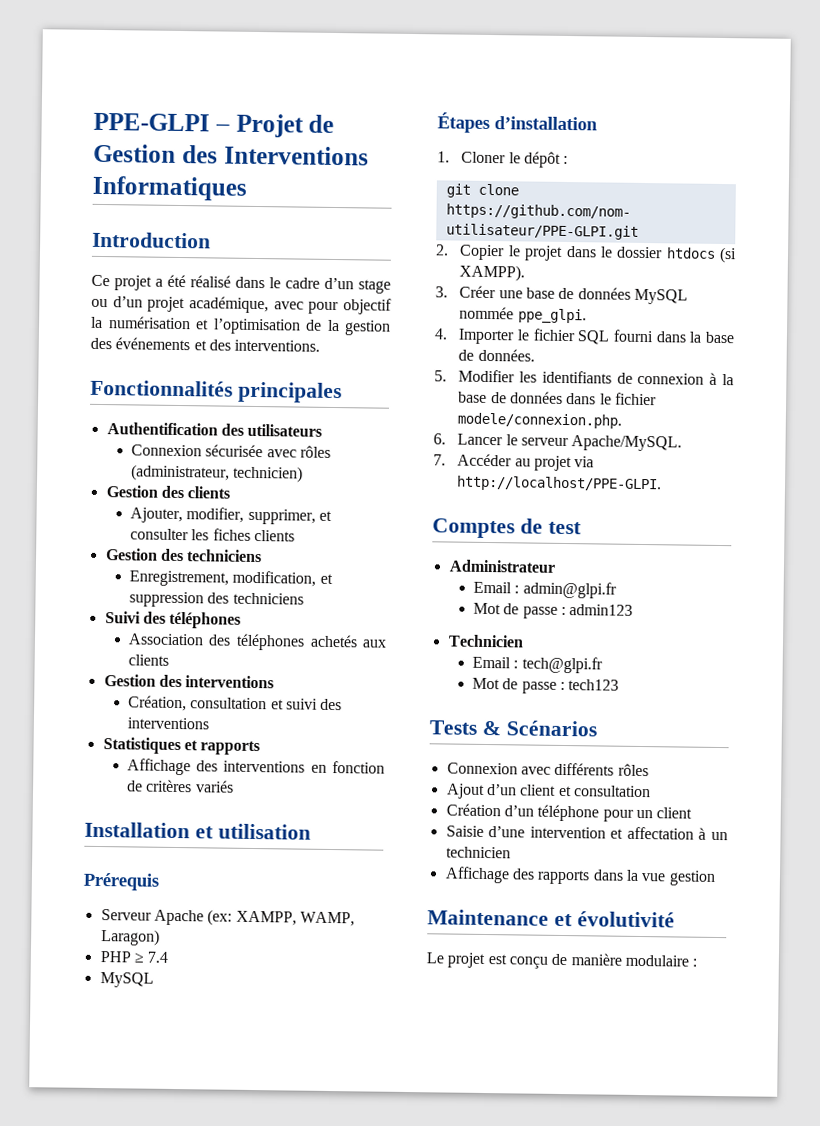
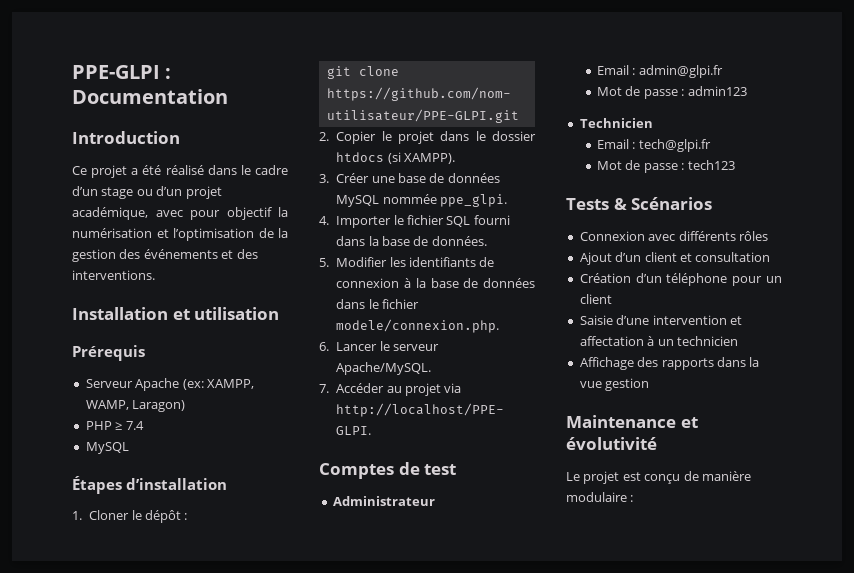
- PPE-GLPI – Projet de Gestion des Interventions Informatiques
+ PPE-GLPI : Documentation
- Fonctionnalités principales
- Authentification des utilisateurs
- Connexion sécurisée avec rôles (administrateur, technicien)
- Gestion des clients
- Ajouter, modifier, supprimer, et consulter les fiches clients
- Gestion des techniciens
- Enregistrement, modification, et suppression des techniciens
- Suivi des téléphones
- Association des téléphones achetés aux clients
- Gestion des interventions
- Création, consultation et suivi des interventions
- Statistiques et rapports
- Affichage des interventions en fonction de critères variés

